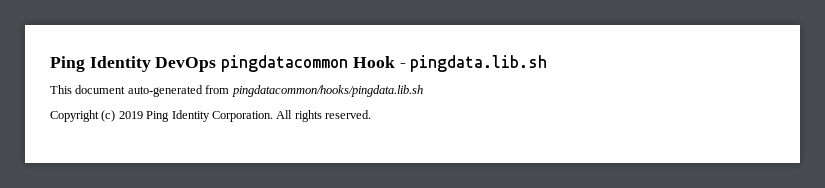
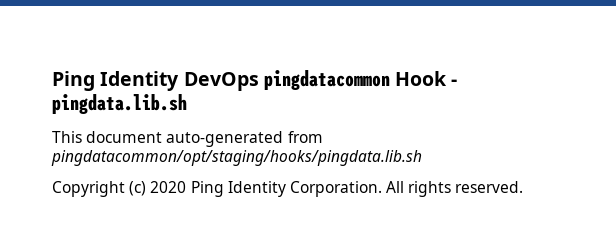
- This document auto-generated from pingdatacommon/hooks/pingdata.lib.sh
+ This document auto-generated from pingdatacommon/opt/staging/hooks/pingdata.lib.sh
- Copyright (c) 2019 Ping Identity Corporation.
+ Copyright (c) 2020 Ping Identity Corporation.

